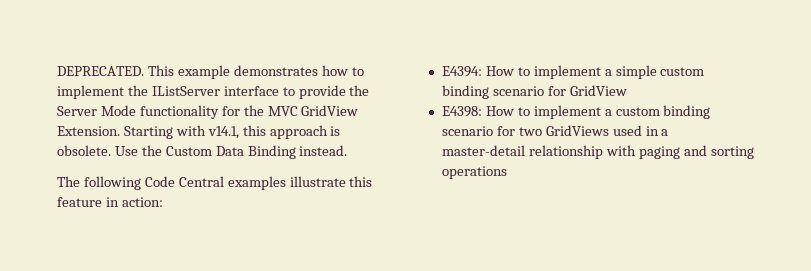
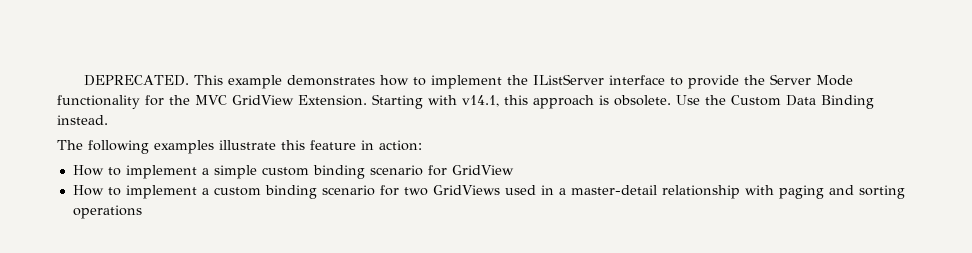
- The following Code Central examples illustrate this feature in action:
+ The following examples illustrate this feature in action:
- E4394: How to implement a simple custom binding scenario for GridView
+ How to implement a simple custom binding scenario for GridView
- E4398: How to implement a custom binding scenario for two GridViews used in a master-detail relationship with paging and sorting operations
+ How to implement a custom binding scenario for two GridViews used in a master-detail relationship with paging and sorting operations

